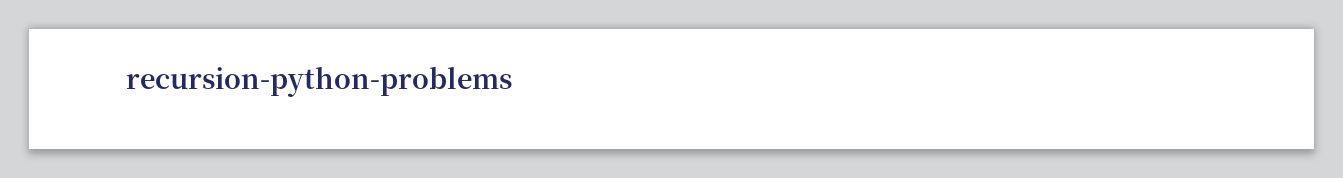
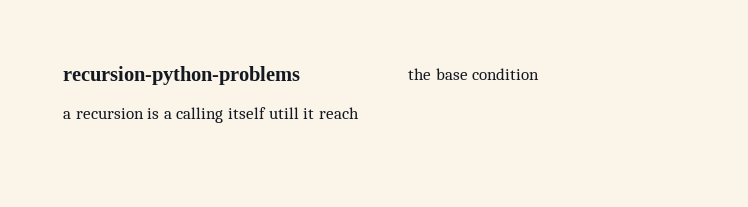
+ a recursion is a calling itself utill it reach the base condition

